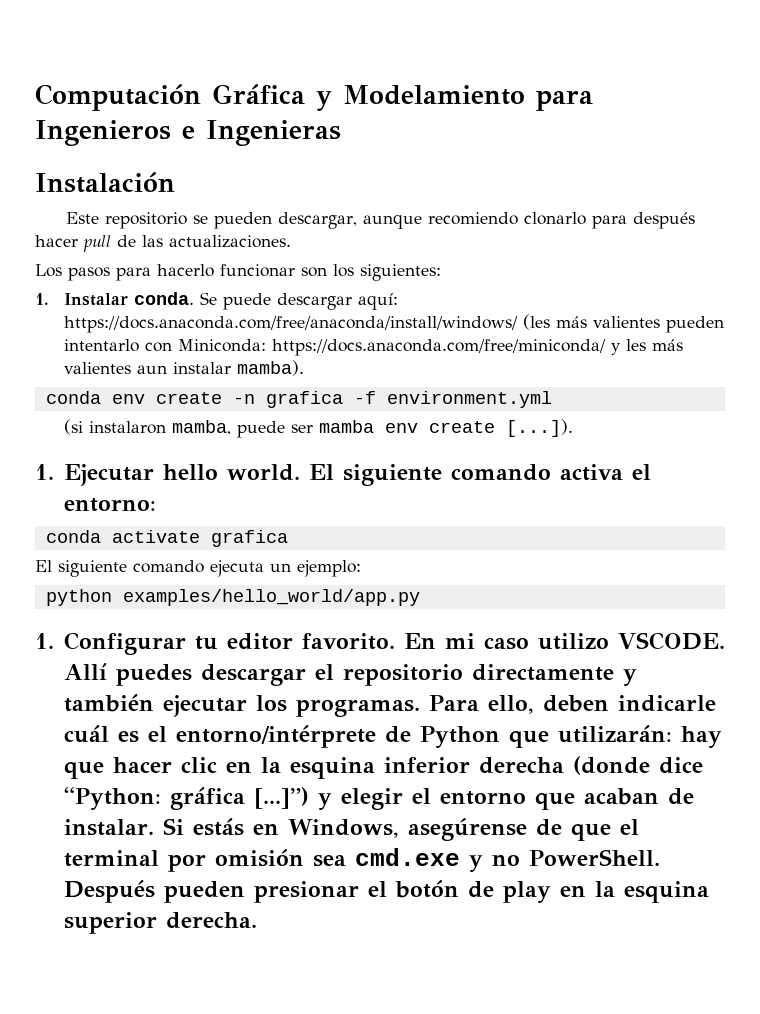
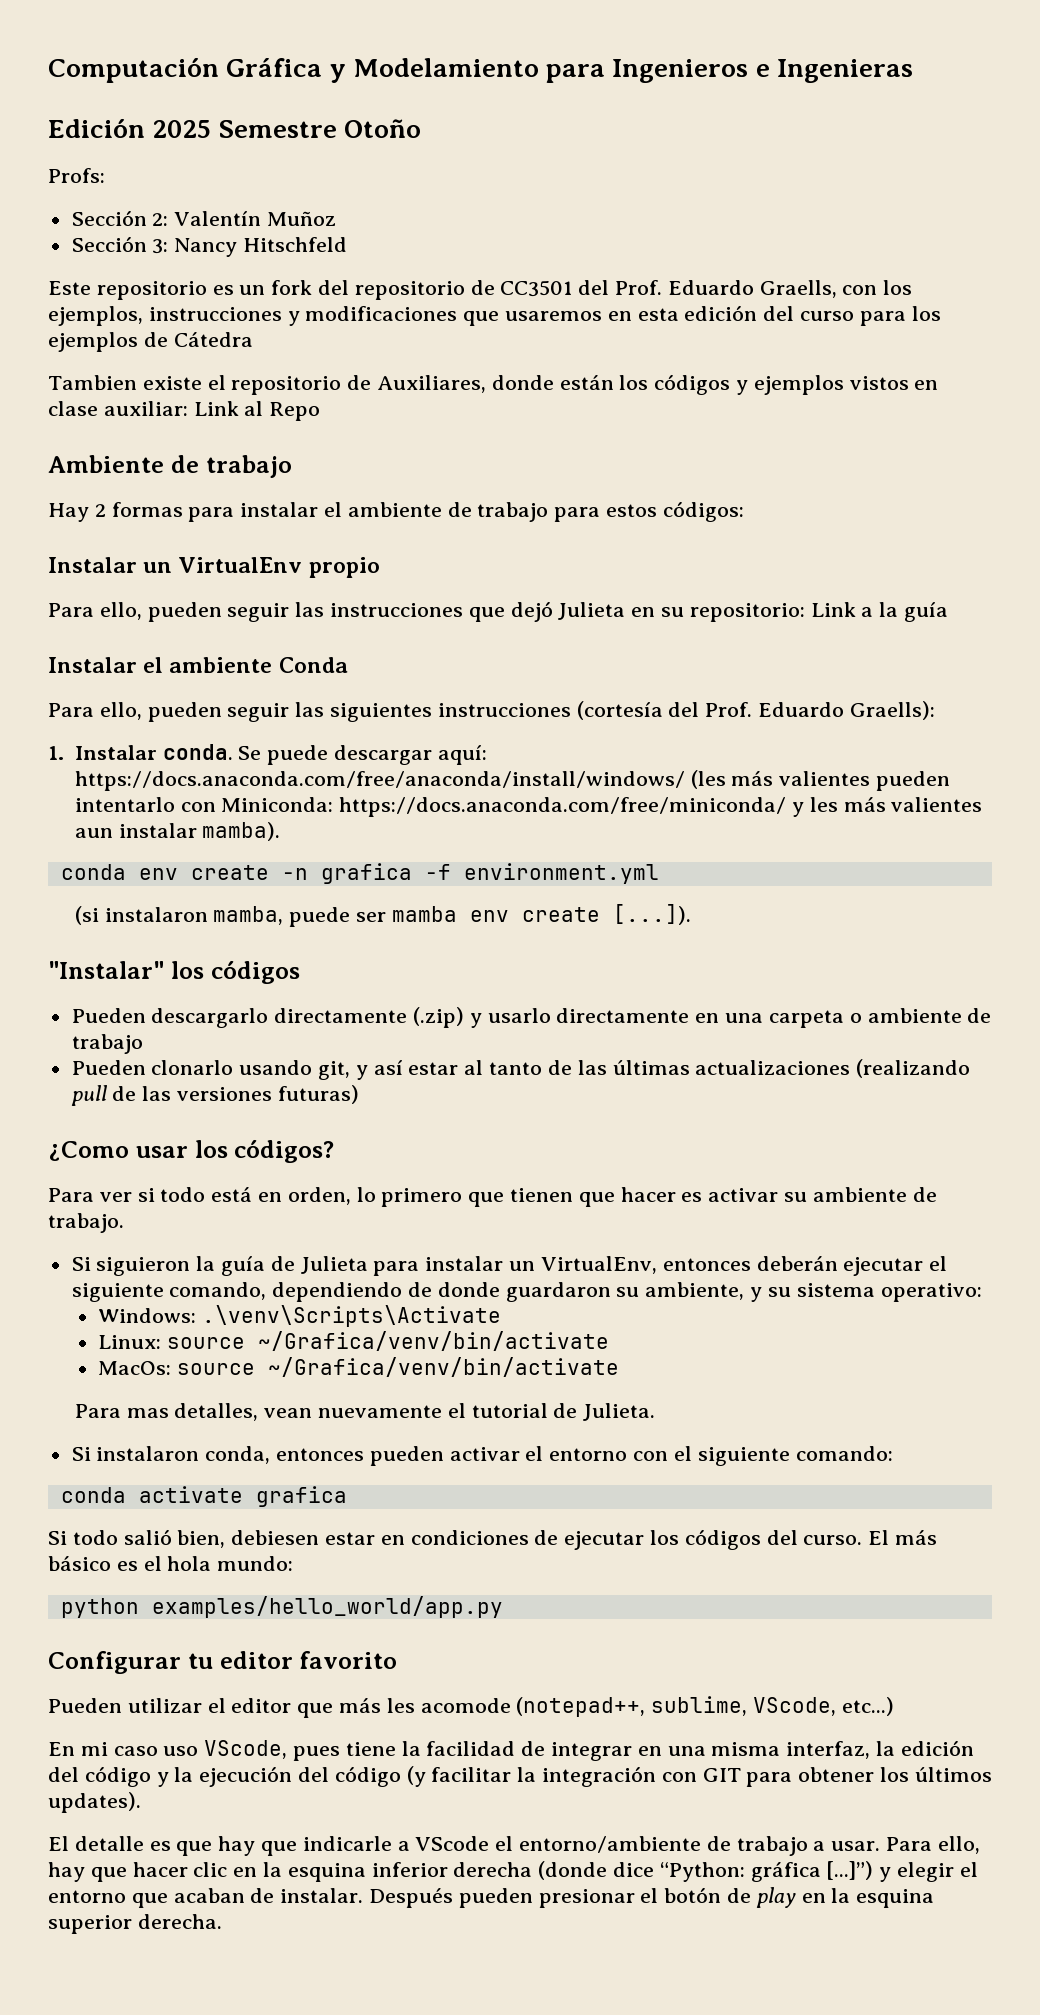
- Instalación
- Este repositorio se pueden descargar, aunque recomiendo clonarlo para después hacer pull de las actualizaciones.
- Los pasos para hacerlo funcionar son los siguientes:
+ Edición 2025 Semestre Otoño
+ Profs:
+ Sección 2: Valentín Muñoz
+ Sección 3: Nancy Hitschfeld
+ Este repositorio es un fork del repositorio de CC3501 del Prof. Eduardo Graells, con los ejemplos, instrucciones y modificaciones que usaremos en esta edición del curso para los ejemplos de Cátedra
+ Tambien existe el repositorio de Auxiliares, donde están los códigos y ejemplos vistos en clase auxiliar: Link al Repo
+ Ambiente de trabajo
+ Hay 2 formas para instalar el ambiente de trabajo para estos códigos:
+ Instalar un VirtualEnv propio
+ Para ello, pueden seguir las instrucciones que dejó Julieta en su repositorio: Link a la guía
+ Instalar el ambiente Conda
+ Para ello, pueden seguir las siguientes instrucciones (cortesía del Prof. Eduardo Graells):
- 1. Ejecutar hello world. El siguiente comando activa el entorno:
+ "Instalar" los códigos
+ Pueden descargarlo directamente (.zip) y usarlo directamente en una carpeta o ambiente de trabajo
+ Pueden clonarlo usando git, y así estar al tanto de las últimas actualizaciones (realizando pull de las versiones futuras)
+ ¿Como usar los códigos?
+ Para ver si todo está en orden, lo primero que tienen que hacer es activar su ambiente de trabajo.
+ Si siguieron la guía de Julieta para instalar un VirtualEnv, entonces deberán ejecutar el siguiente comando, dependiendo de donde guardaron su ambiente, y su sistema operativo:
+ Windows: .\venv\Scripts\Activate
+ Linux: source ~/Grafica/venv/bin/activate
+ MacOs: source ~/Grafica/venv/bin/activate
+ Para mas detalles, vean nuevamente el tutorial de Julieta.
+ Si instalaron conda, entonces pueden activar el entorno con el siguiente comando:
  conda activate grafica
- El siguiente comando ejecuta un ejemplo:
+ Si todo salió bien, debiesen estar en condiciones de ejecutar los códigos del curso. El más básico es el hola mundo:
- 1. Configurar tu editor favorito. En mi caso utilizo VSCODE. Allí puedes descargar el repositorio directamente y también ejecutar los programas. Para ello, deben indicarle cuál es el entorno/intérprete de Python que utilizarán: hay que hacer clic en la esquina inferior derecha (donde dice “Python: gráfica [...]”) y elegir el entorno que acaban de instalar.
+ Configurar tu editor favorito
+ Pueden utilizar el editor que más les acomode (notepad++, sublime, VScode, etc...)
+ En mi caso uso VScode, pues tiene la facilidad de integrar en una misma interfaz, la edición del código y la ejecución del código (y facilitar la integración con GIT para obtener los últimos updates).
+ El detalle es que hay que indicarle a VScode el entorno/ambiente de trabajo a usar. Para ello, hay que hacer clic en la esquina inferior derecha (donde dice “Python: gráfica [...]”) y elegir el entorno que acaban de instalar.
- Si estás en Windows, asegúrense de que el terminal por omisión sea cmd.exe y no PowerShell.

